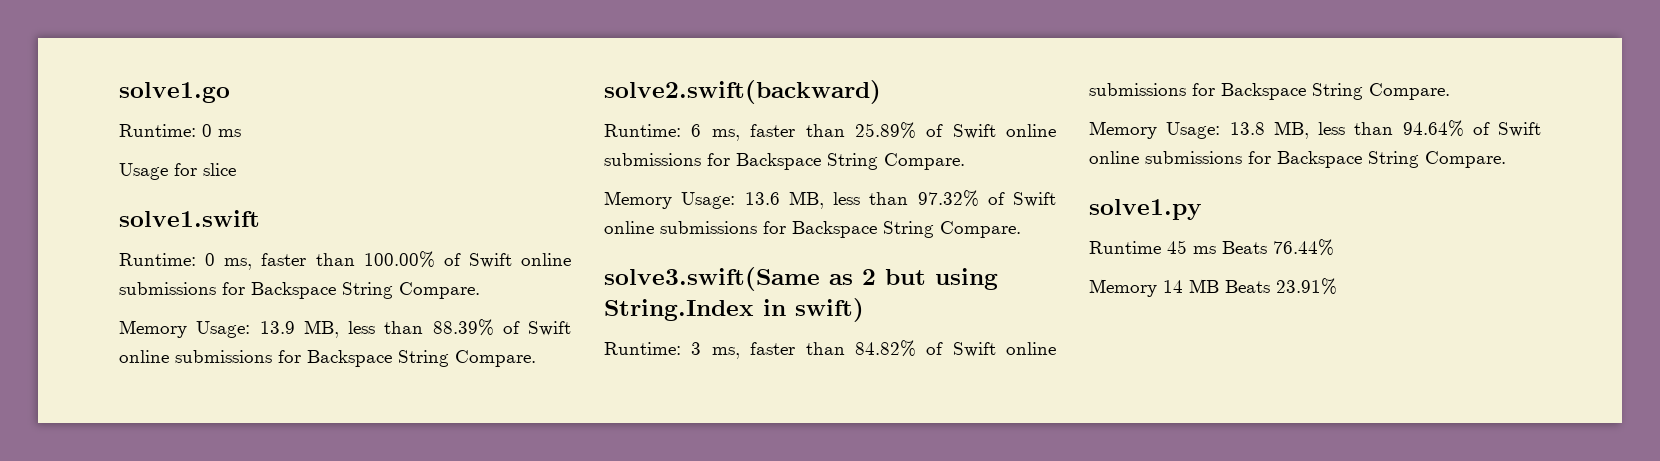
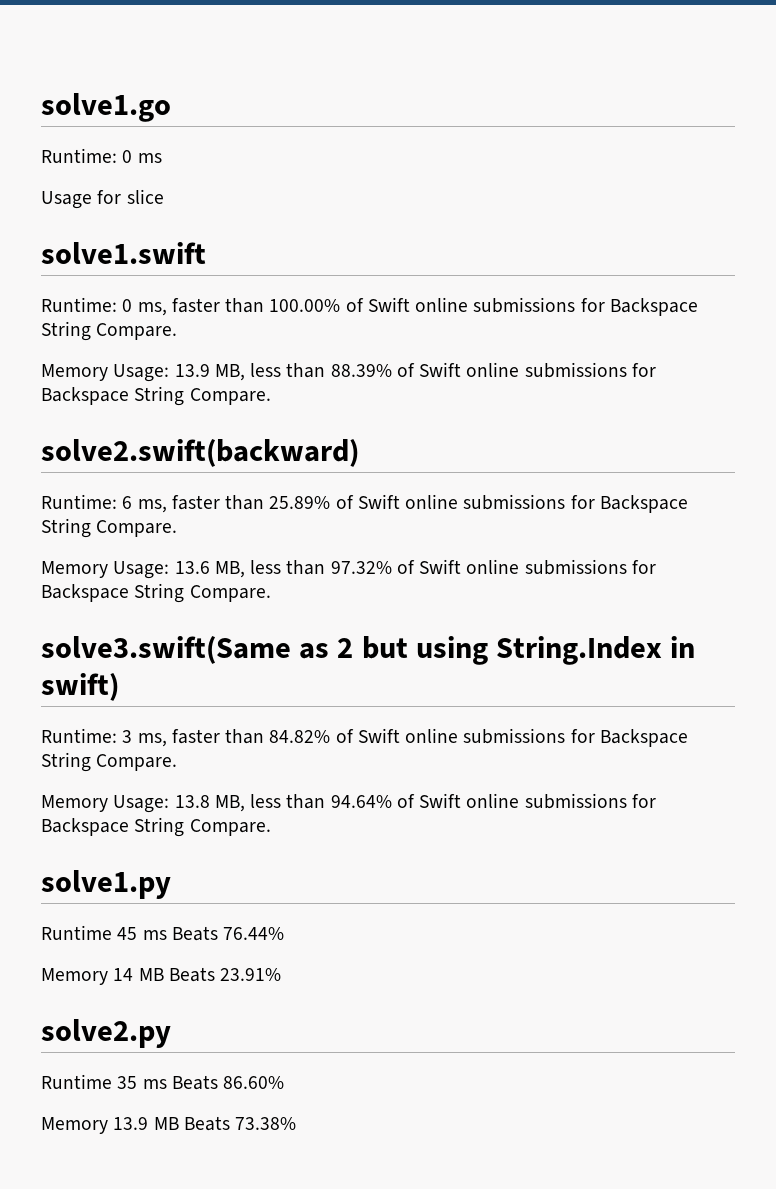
+ solve2.py
+ Runtime 35 ms Beats 86.60%
+ Memory 13.9 MB Beats 73.38%

